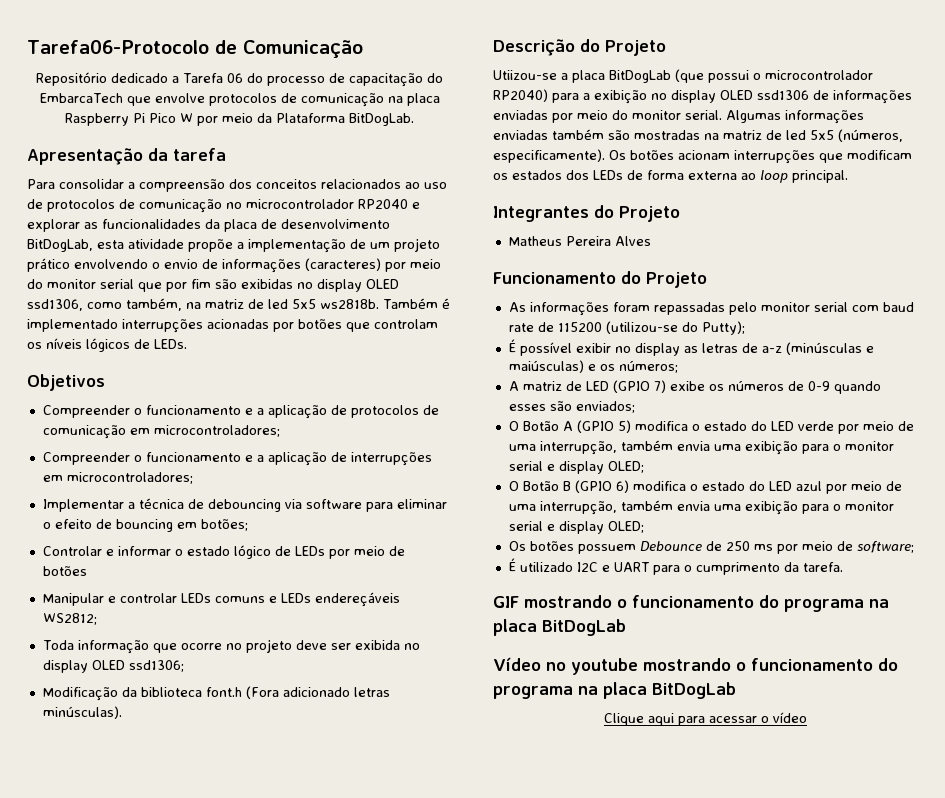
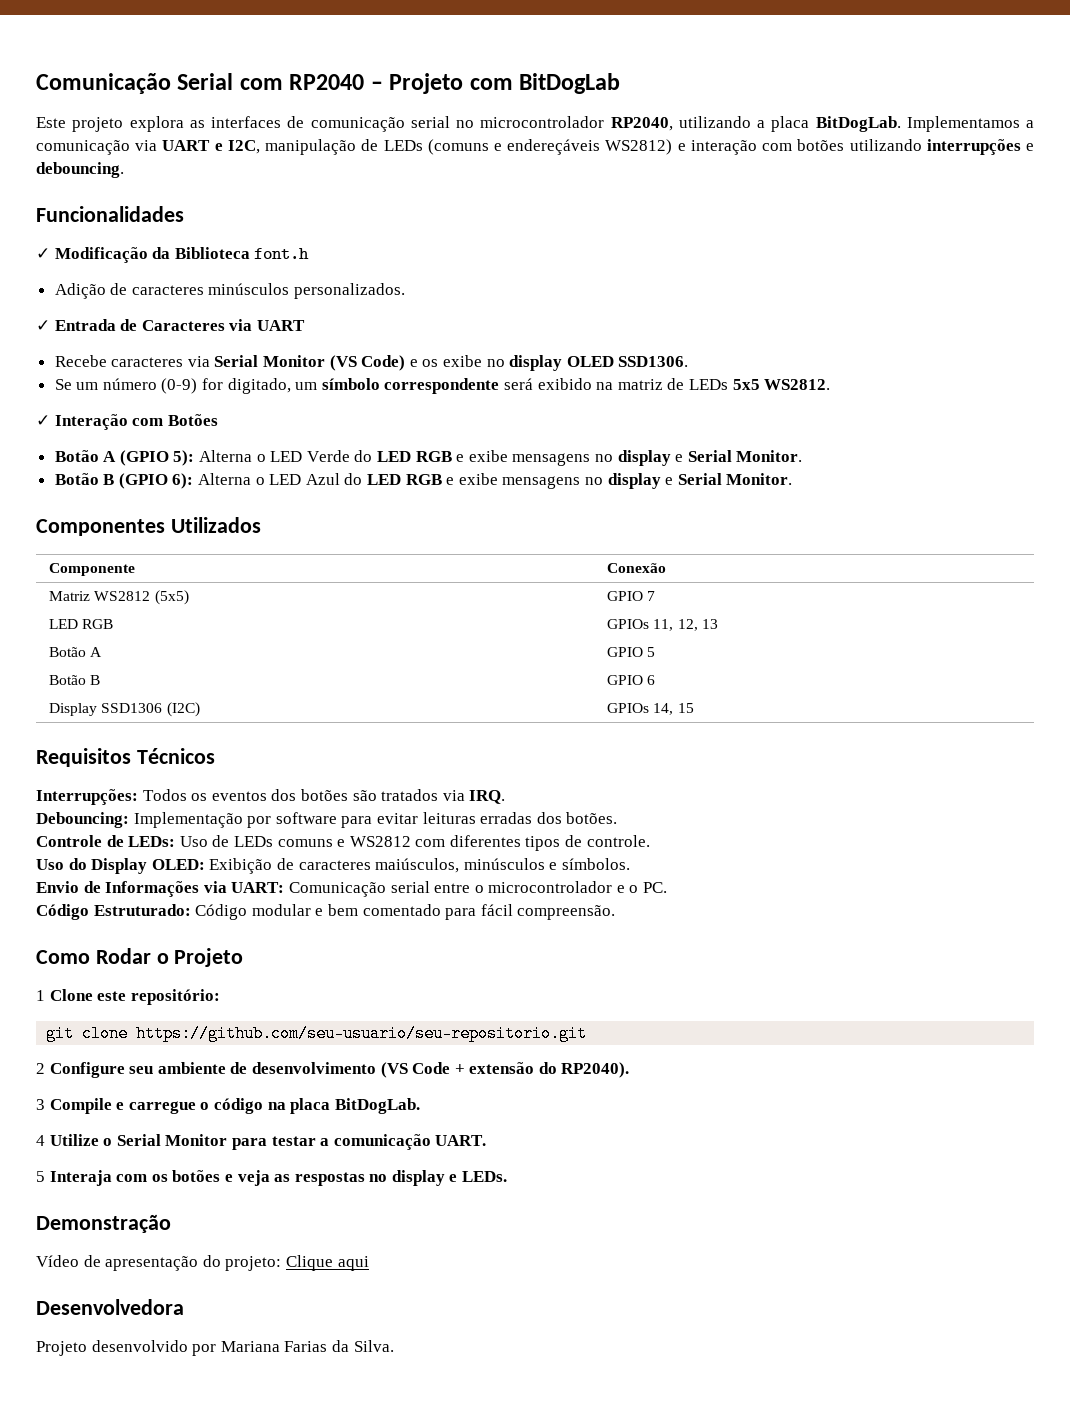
- Tarefa06-Protocolo de Comunicação
- Repositório dedicado a Tarefa 06 do processo de capacitação do EmbarcaTech que envolve protocolos de comunicação na placa Raspberry Pi Pico W por meio da Plataforma BitDogLab.
- Apresentação da tarefa
- Para consolidar a compreensão dos conceitos relacionados ao uso de protocolos de comunicação no microcontrolador RP2040 e explorar as funcionalidades da placa de desenvolvimento BitDogLab, esta atividade propõe a implementação de um projeto prático envolvendo o envio de informações (caracteres) por meio do monitor serial que por fim são exibidas no display OLED ssd1306, como também, na matriz de led 5x5 ws2818b. Também é implementado interrupções acionadas por botões que controlam os níveis lógicos de LEDs.
- Objetivos
- Compreender o funcionamento e a aplicação de protocolos de comunicação em microcontroladores;
- Compreender o funcionamento e a aplicação de interrupções em microcontroladores;
- Implementar a técnica de debouncing via software para eliminar o efeito de bouncing em botões;
- Controlar e informar o estado lógico de LEDs por meio de botões
- Manipular e controlar LEDs comuns e LEDs endereçáveis WS2812;
- Toda informação que ocorre no projeto deve ser exibida no display OLED ssd1306;
- Modificação da biblioteca font.h (Fora adicionado letras minúsculas).
- Descrição do Projeto
- Utiizou-se a placa BitDogLab (que possui o microcontrolador RP2040) para a exibição no display OLED ssd1306 de informações enviadas por meio do monitor serial. Algumas informações enviadas também são mostradas na matriz de led 5x5 (números, especificamente). Os botões acionam interrupções que modificam os estados dos LEDs de forma externa ao loop principal.
- Integrantes do Projeto
- Matheus Pereira Alves
- Funcionamento do Projeto
- As informações foram repassadas pelo monitor serial com baud rate de 115200 (utilizou-se do Putty);
- É possível exibir no display as letras de a-z (minúsculas e maiúsculas) e os números;
- A matriz de LED (GPIO 7) exibe os números de 0-9 quando esses são enviados;
- O Botão A (GPIO 5) modifica o estado do LED verde por meio de uma interrupção, também envia uma exibição para o monitor serial e display OLED;
- O Botão B (GPIO 6) modifica o estado do LED azul por meio de uma interrupção, também envia uma exibição para o monitor serial e display OLED;
- Os botões possuem Debounce de 250 ms por meio de software;
- É utilizado I2C e UART para o cumprimento da tarefa.
- GIF mostrando o funcionamento do programa na placa BitDogLab
- Vídeo no youtube mostrando o funcionamento do programa na placa BitDogLab
- Clique aqui para acessar o vídeo
+ Comunicação Serial com RP2040 – Projeto com BitDogLab
+ Este projeto explora as interfaces de comunicação serial no microcontrolador RP2040, utilizando a placa BitDogLab. Implementamos a comunicação via UART e I2C, manipulação de LEDs (comuns e endereçáveis WS2812) e interação com botões utilizando interrupções e debouncing.
+ Funcionalidades
+ ✓ Modificação da Biblioteca font.h
+ Adição de caracteres minúsculos personalizados.
+ ✓ Entrada de Caracteres via UART
+ Recebe caracteres via Serial Monitor (VS Code) e os exibe no display OLED SSD1306.
+ Se um número (0-9) for digitado, um símbolo correspondente será exibido na matriz de LEDs 5x5 WS2812.
+ ✓ Interação com Botões
+ Botão A (GPIO 5): Alterna o LED Verde do LED RGB e exibe mensagens no display e Serial Monitor.
+ Botão B (GPIO 6): Alterna o LED Azul do LED RGB e exibe mensagens no display e Serial Monitor.
+ Componentes Utilizados
+ Componente | Conexão
+ Matriz WS2812 (5x5) | GPIO 7
+ LED RGB | GPIOs 11, 12, 13
+ Botão A | GPIO 5
+ Botão B | GPIO 6
+ Display SSD1306 (I2C) | GPIOs 14, 15
+ Requisitos Técnicos
+ Interrupções: Todos os eventos dos botões são tratados via IRQ.
+ Debouncing: Implementação por software para evitar leituras erradas dos botões.
+ Controle de LEDs: Uso de LEDs comuns e WS2812 com diferentes tipos de controle.
+ Uso do Display OLED: Exibição de caracteres maiúsculos, minúsculos e símbolos.
+ Envio de Informações via UART: Comunicação serial entre o microcontrolador e o PC.
+ Código Estruturado: Código modular e bem comentado para fácil compreensão.
+ Como Rodar o Projeto
+ 1 Clone este repositório:
+ git clone https://github.com/seu-usuario/seu-repositorio.git
+ 2 Configure seu ambiente de desenvolvimento (VS Code + extensão do RP2040).
+ 3 Compile e carregue o código na placa BitDogLab.
+ 4 Utilize o Serial Monitor para testar a comunicação UART.
+ 5 Interaja com os botões e veja as respostas no display e LEDs.
+ Demonstração
+ Vídeo de apresentação do projeto: Clique aqui
+ Desenvolvedora
+ Projeto desenvolvido por Mariana Farias da Silva.

